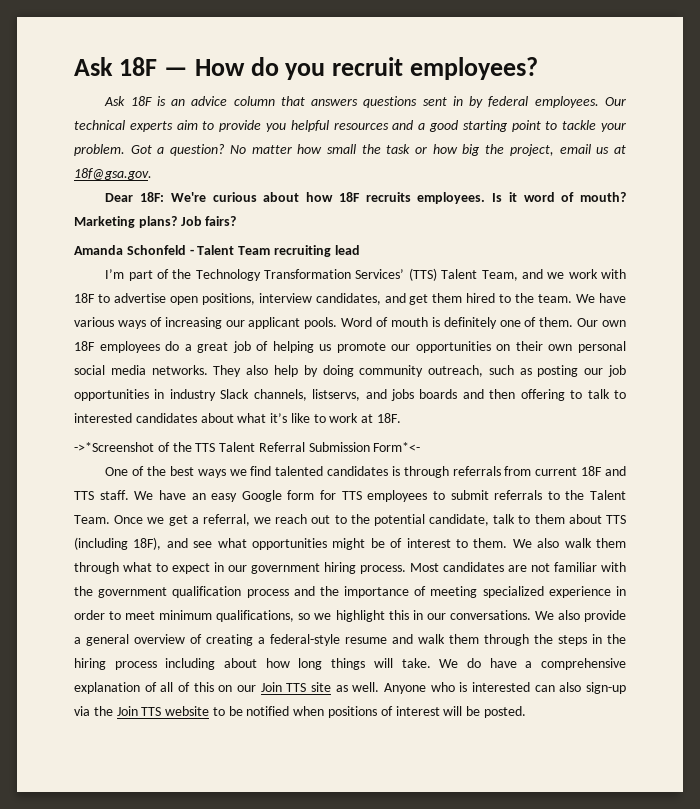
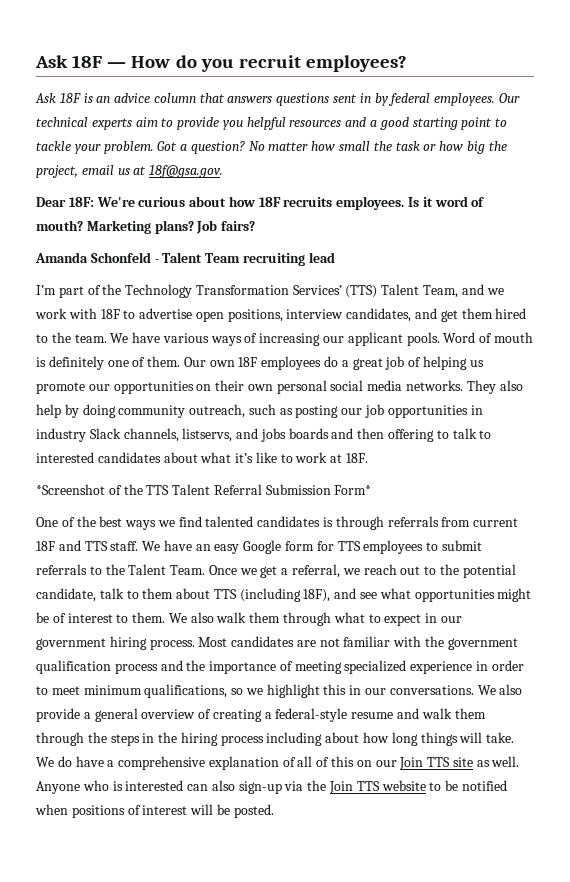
- ->*Screenshot of the TTS Talent Referral Submission Form*<-
+ *Screenshot of the TTS Talent Referral Submission Form*

